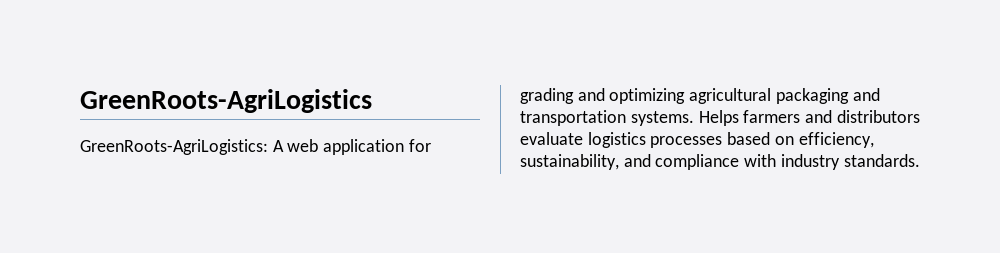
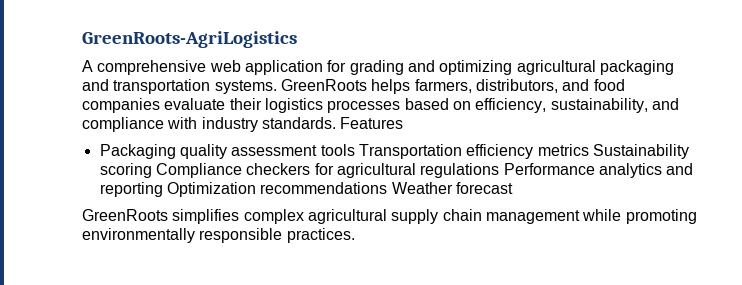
- GreenRoots-AgriLogistics: A web application for grading and optimizing agricultural packaging and transportation systems.
+ A comprehensive web application for grading and optimizing agricultural packaging and transportation systems.
- Helps farmers and distributors evaluate logistics processes based on efficiency, sustainability, and compliance with industry standards.
+ GreenRoots helps farmers, distributors, and food companies evaluate their logistics processes based on efficiency, sustainability, and compliance with industry standards.
+ Features
+ Packaging quality assessment tools Transportation efficiency metrics Sustainability scoring Compliance checkers for agricultural regulations Performance analytics and reporting Optimization recommendations Weather forecast
+ GreenRoots simplifies complex agricultural supply chain management while promoting environmentally responsible practices.

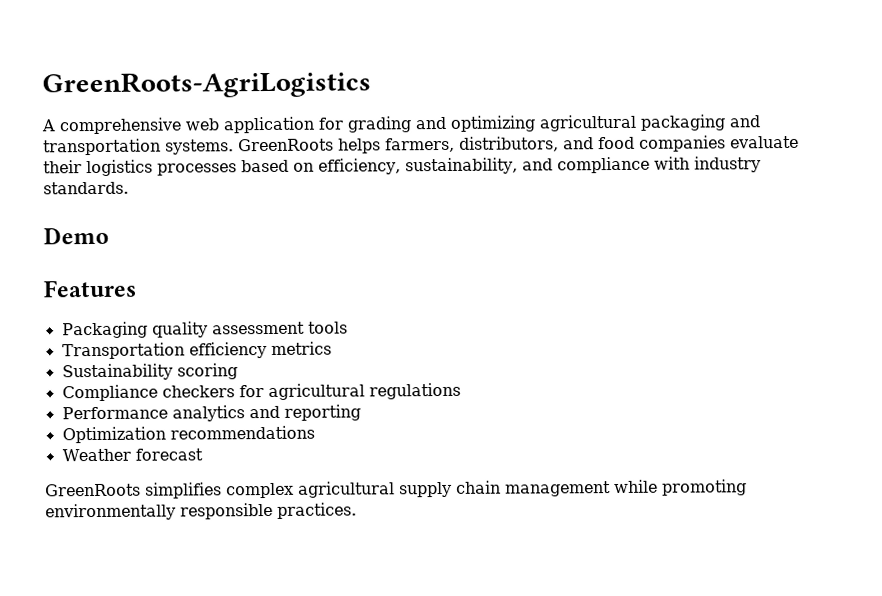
- GreenRoots helps farmers, distributors, and food companies evaluate their logistics processes based on efficiency, sustainability, and compliance with industry standards. Features
+ GreenRoots helps farmers, distributors, and food companies evaluate their logistics processes based on efficiency, sustainability, and compliance with industry standards.
+ Demo
+ Features
- Packaging quality assessment tools Transportation efficiency metrics Sustainability scoring Compliance checkers for agricultural regulations Performance analytics and reporting Optimization recommendations Weather forecast
+ Packaging quality assessment tools
+ Transportation efficiency metrics
+ Sustainability scoring
+ Compliance checkers for agricultural regulations
+ Performance analytics and reporting
+ Optimization recommendations
+ Weather forecast

